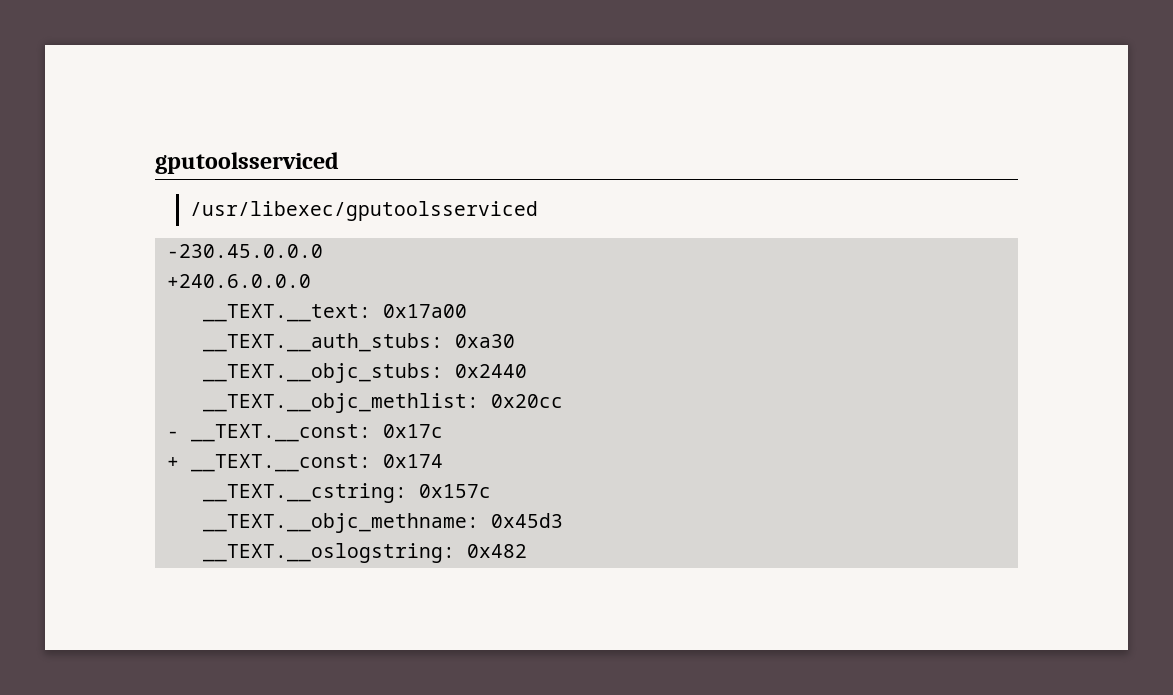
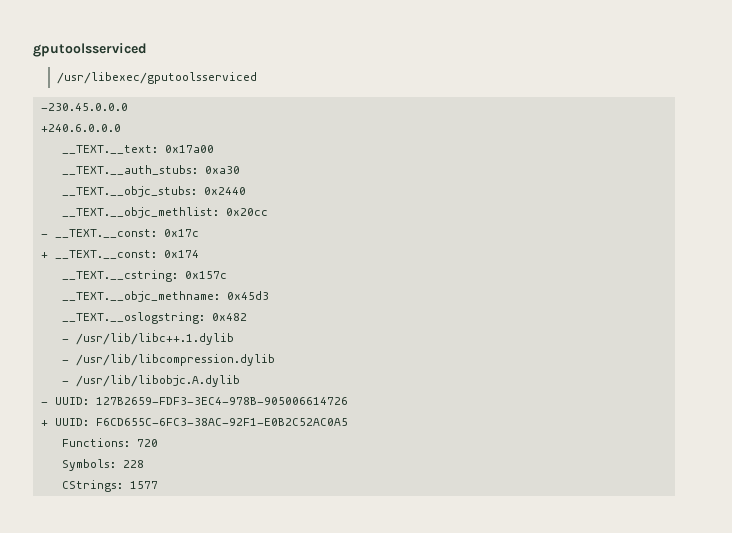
+ - /usr/lib/libc++.1.dylib
+ - /usr/lib/libcompression.dylib
+ - /usr/lib/libobjc.A.dylib
+ - UUID: 127B2659-FDF3-3EC4-978B-905006614726
+ + UUID: F6CD655C-6FC3-38AC-92F1-E0B2C52AC0A5
+ Functions: 720
+ Symbols: 228
+ CStrings: 1577

